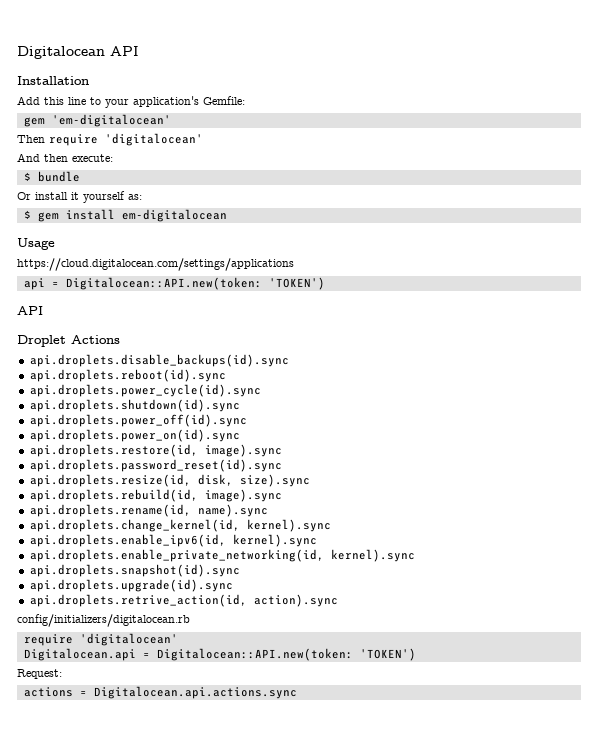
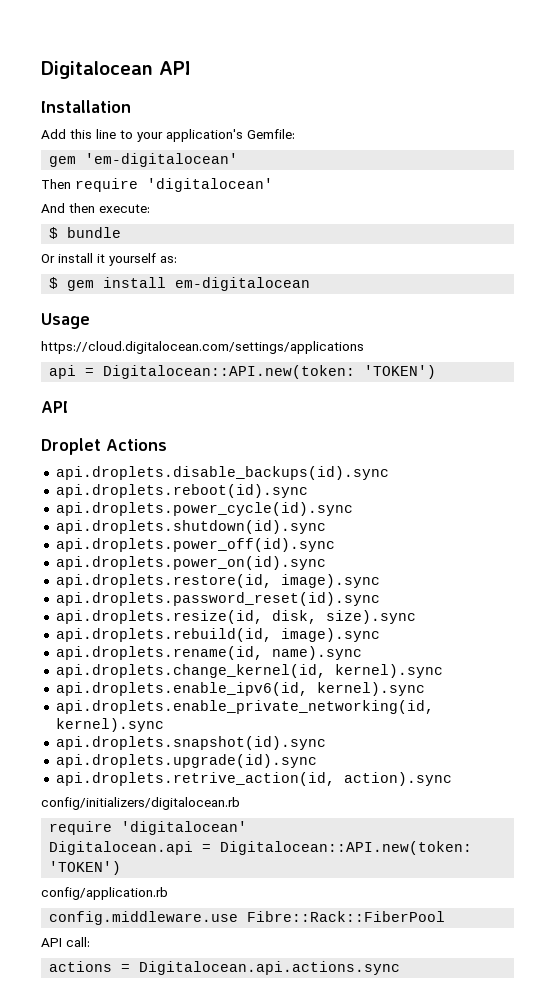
- Request:
+ config/application.rb
+ config.middleware.use Fibre::Rack::FiberPool
+ API call:

